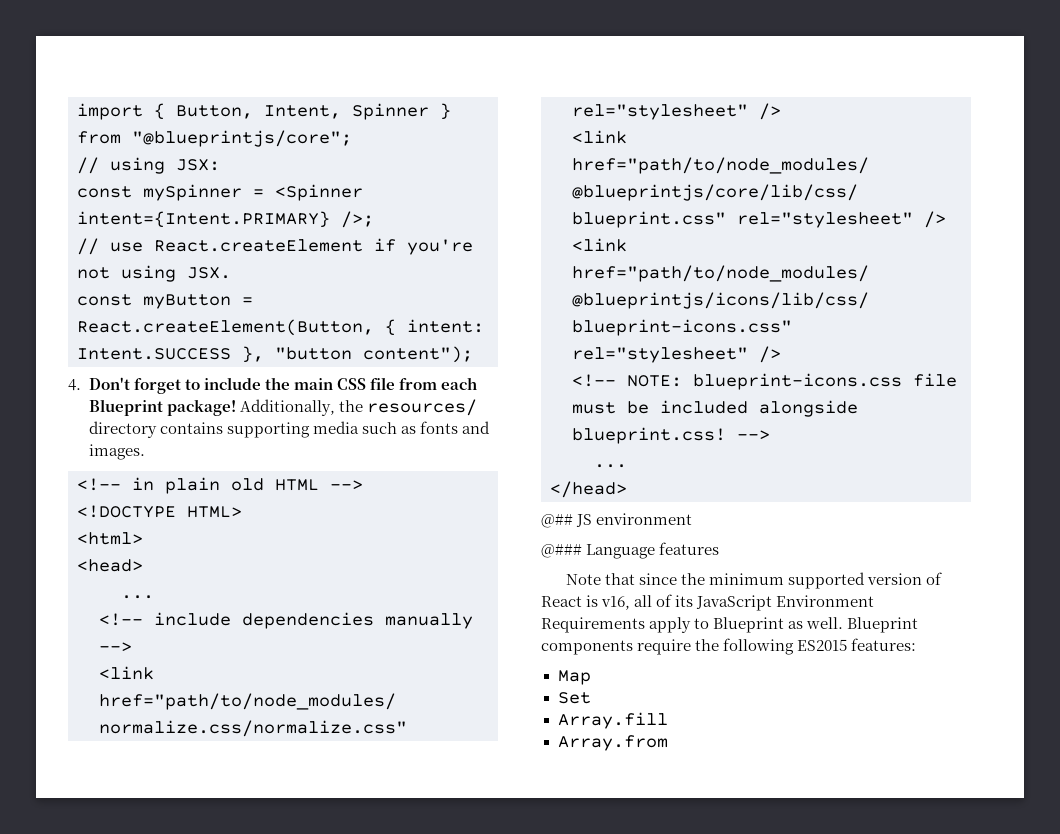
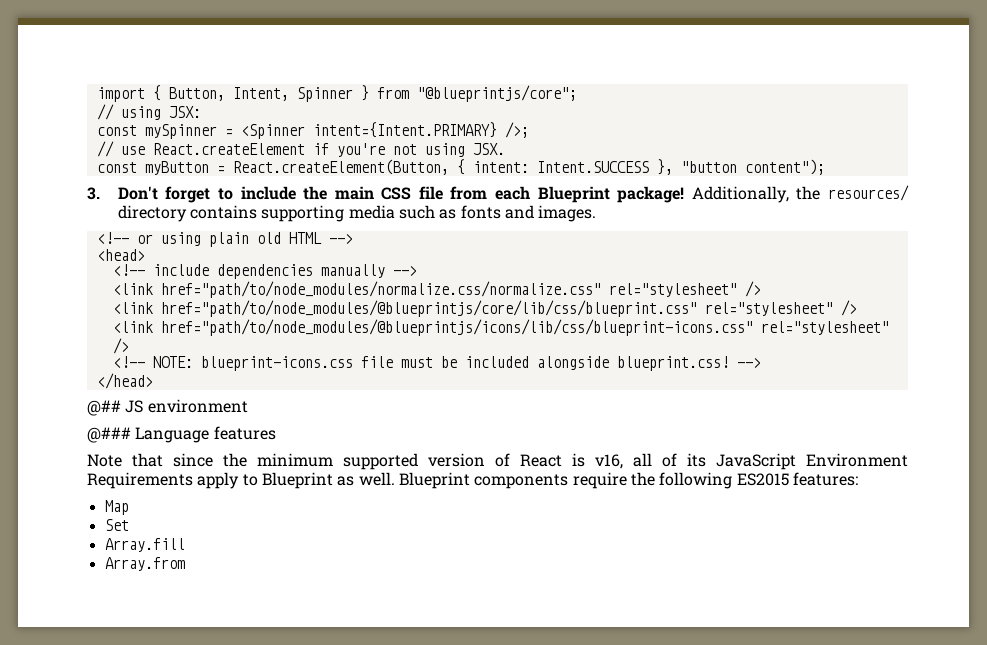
- 4. Don't forget to include the main CSS file from each Blueprint package!
+ 3. Don't forget to include the main CSS file from each Blueprint package!
- <!-- in plain old HTML -->
+ <!-- or using plain old HTML -->
- <!DOCTYPE HTML>
- <html>
  <head>
- ...
  <!-- NOTE: blueprint-icons.css file must be included alongside blueprint.css! -->
- ...

